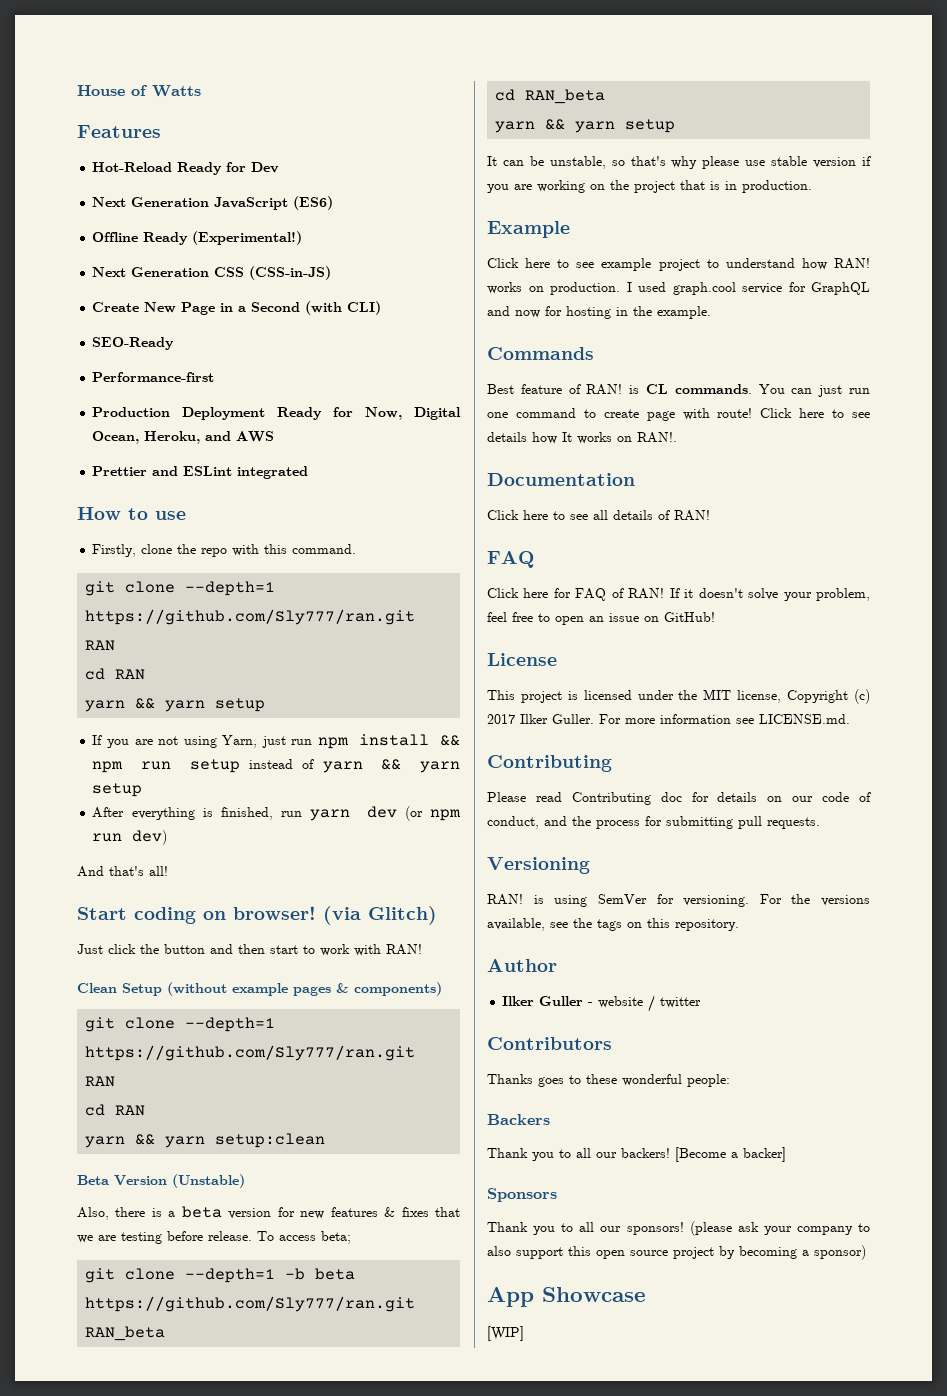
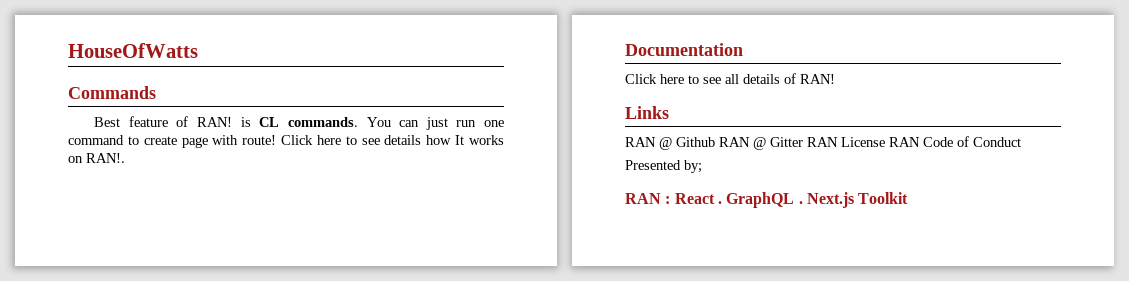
- House of Watts
- Features
- Hot-Reload Ready for Dev
- Next Generation JavaScript (ES6)
- Offline Ready (Experimental!)
- Next Generation CSS (CSS-in-JS)
- Create New Page in a Second (with CLI)
- SEO-Ready
- Performance-first
- Production Deployment Ready for Now, Digital Ocean, Heroku, and AWS
- Prettier and ESLint integrated
- How to use
- Firstly, clone the repo with this command.
- git clone --depth=1 https://github.com/Sly777/ran.git RAN
- cd RAN
- yarn && yarn setup
- If you are not using Yarn, just run npm install && npm run setup instead of yarn && yarn setup
- After everything is finished, run yarn dev (or npm run dev)
- And that's all!
- Start coding on browser! (via Glitch)
- Just click the button and then start to work with RAN!
- Clean Setup (without example pages & components)
- git clone --depth=1 https://github.com/Sly777/ran.git RAN
- cd RAN
- yarn && yarn setup:clean
- Beta Version (Unstable)
- Also, there is a beta version for new features & fixes that we are testing before release. To access beta;
- git clone --depth=1 -b beta https://github.com/Sly777/ran.git RAN_beta
- cd RAN_beta
- yarn && yarn setup
- It can be unstable, so that's why please use stable version if you are working on the project that is in production.
- Example
- Click here to see example project to understand how RAN! works on production. I used graph.cool service for GraphQL and now for hosting in the example.
+ HouseOfWatts
  Click here to see all details of RAN!
- FAQ
- Click here for FAQ of RAN! If it doesn't solve your problem, feel free to open an issue on GitHub!
- License
- This project is licensed under the MIT license, Copyright (c) 2017 Ilker Guller. For more information see LICENSE.md.
- Contributing
- Please read Contributing doc for details on our code of conduct, and the process for submitting pull requests.
- Versioning
- RAN! is using SemVer for versioning. For the versions available, see the tags on this repository.
- Author
- Ilker Guller - website / twitter
- Contributors
- Thanks goes to these wonderful people:
- Backers
- Thank you to all our backers! [Become a backer]
- Sponsors
- Thank you to all our sponsors! (please ask your company to also support this open source project by becoming a sponsor)
- App Showcase
- [WIP]
+ Links
+ RAN @ Github RAN @ Gitter RAN License RAN Code of Conduct
+ Presented by;
+ RAN : React . GraphQL . Next.js Toolkit

